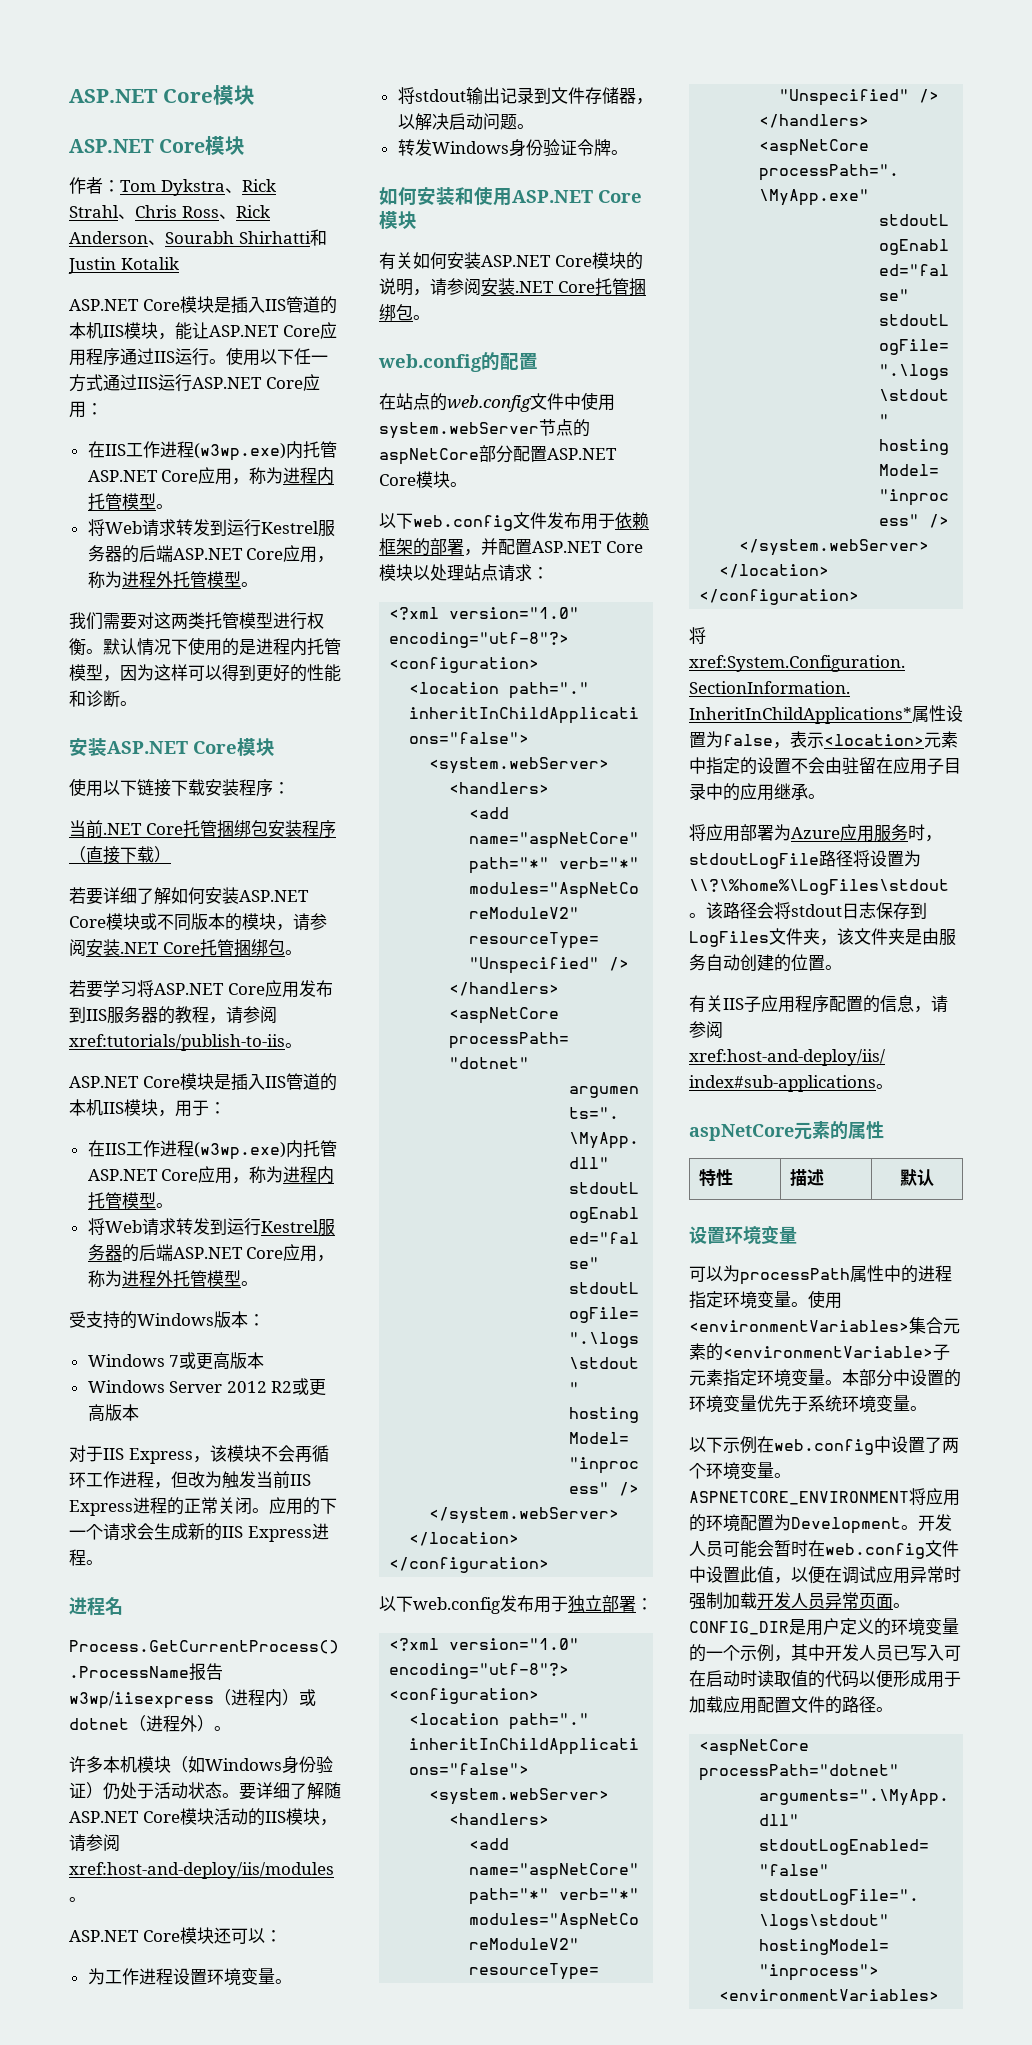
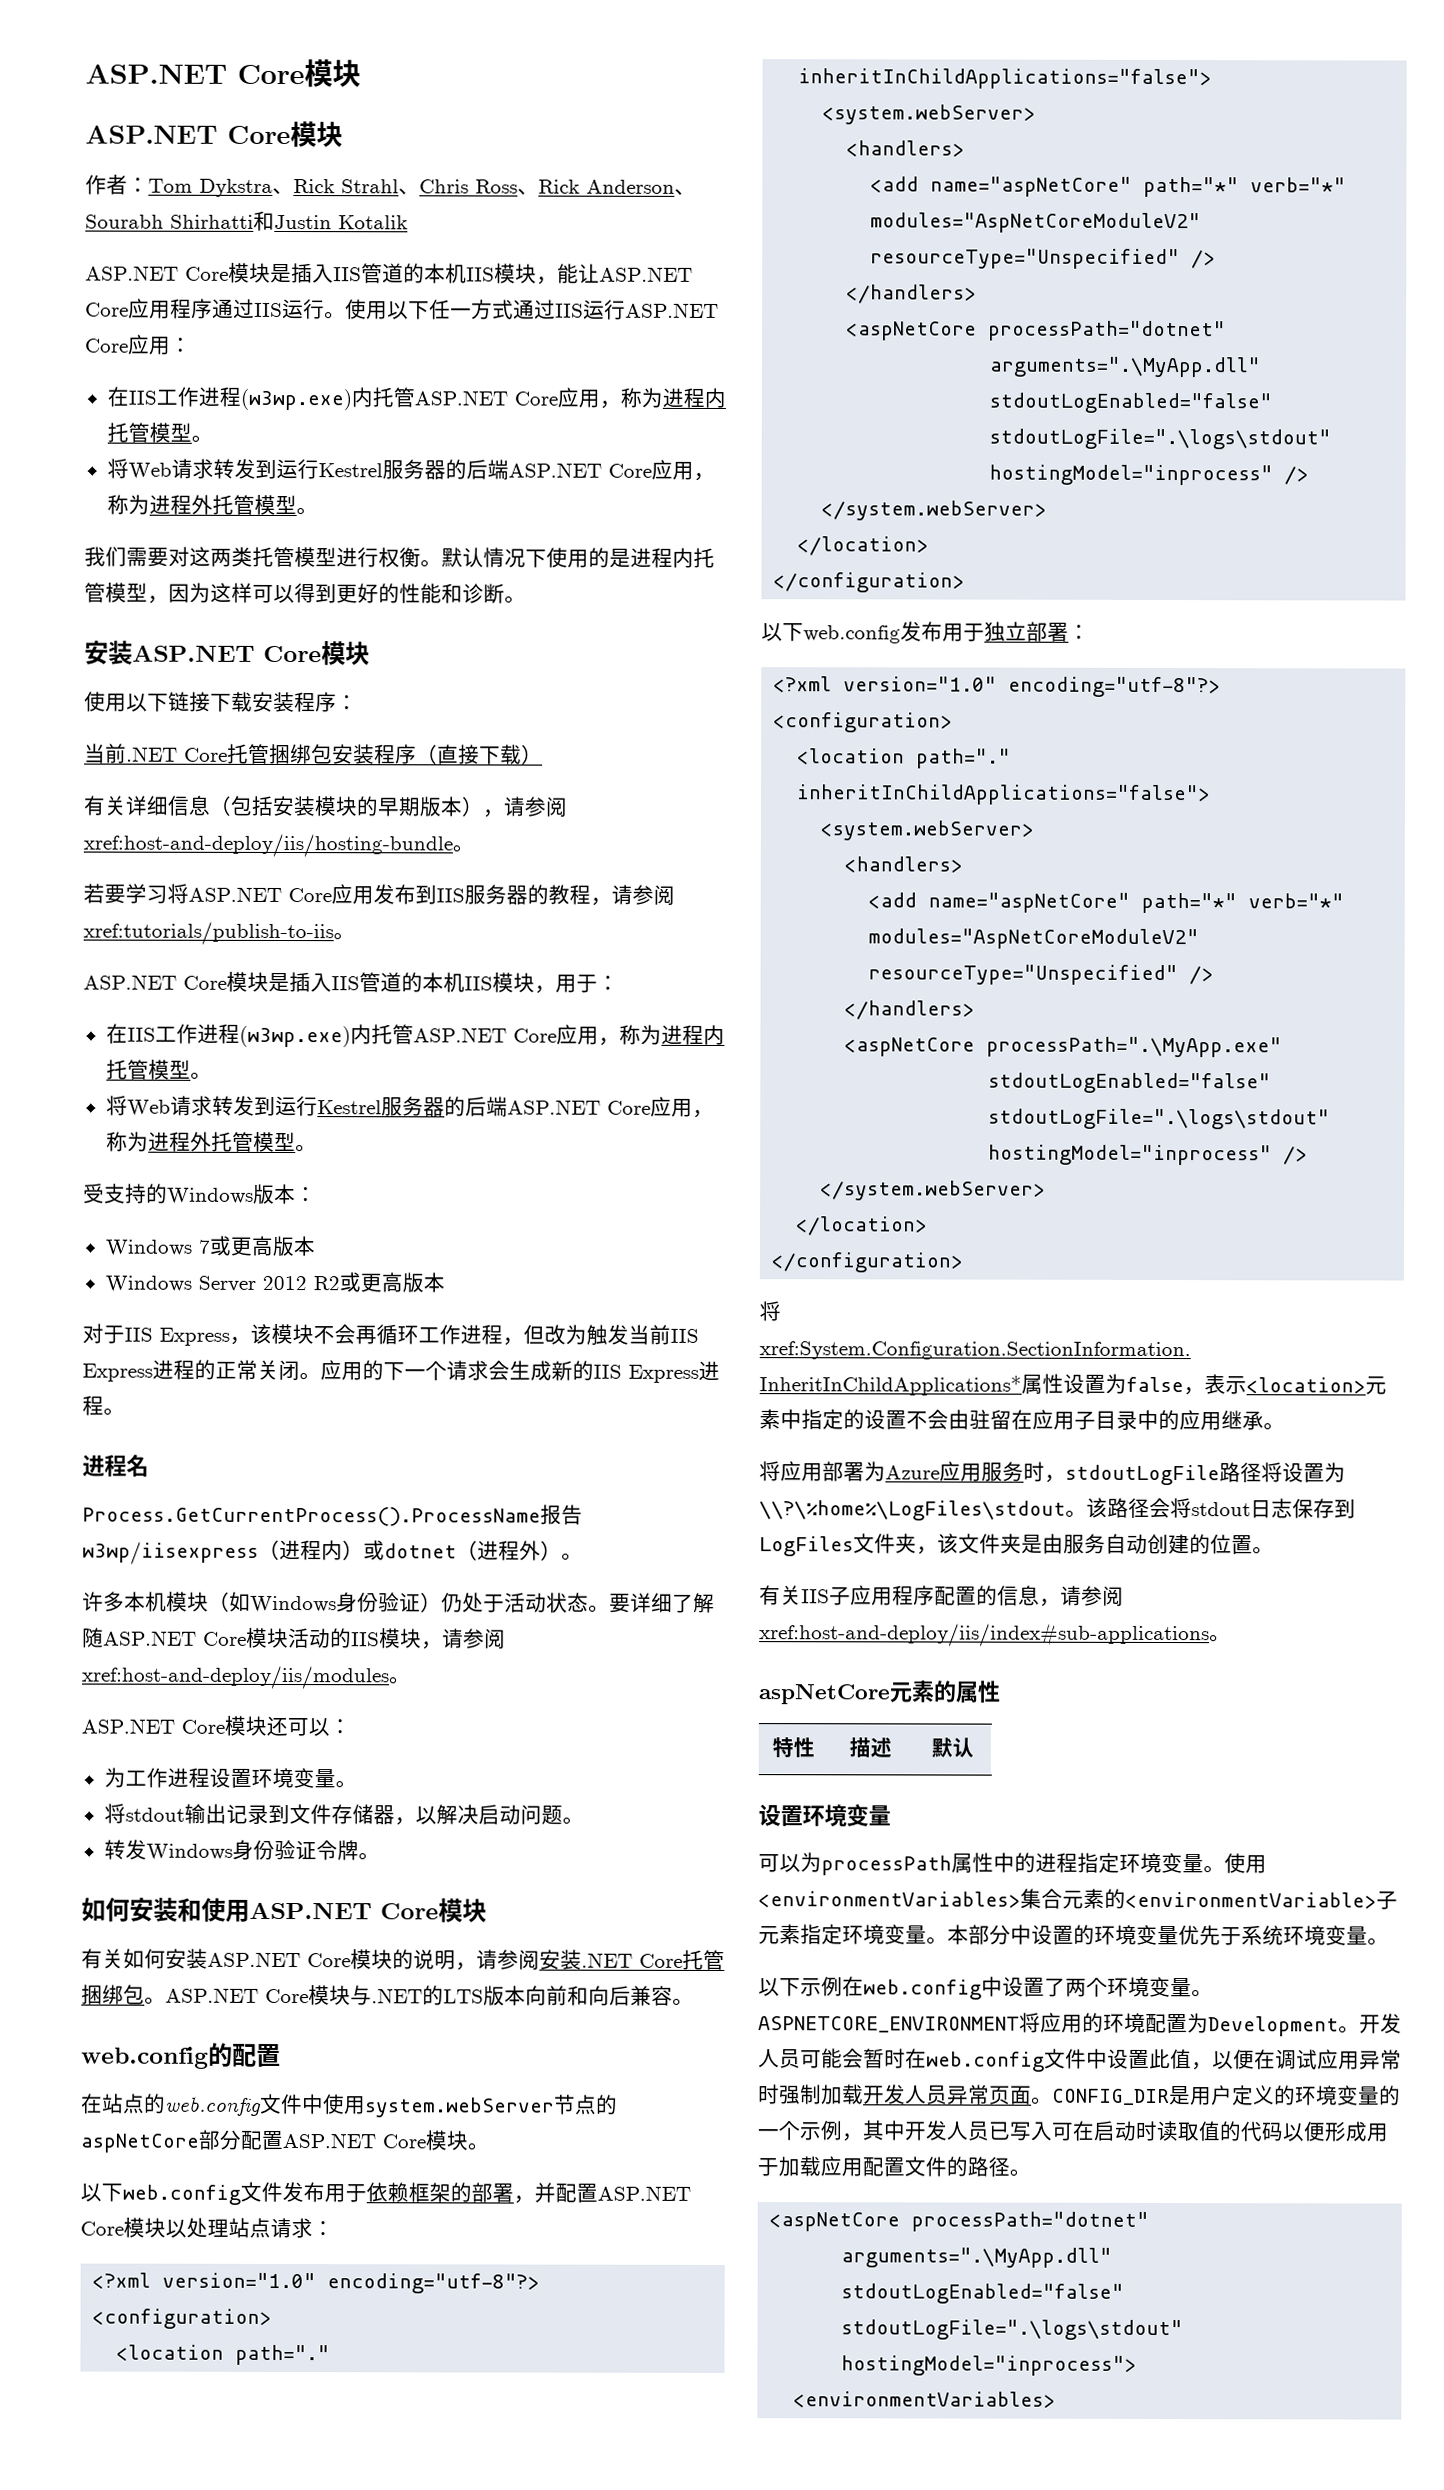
- 若要详细了解如何安装ASP.NET Core模块或不同版本的模块，请参阅安装.NET Core托管捆绑包。
+ 有关详细信息（包括安装模块的早期版本），请参阅xref:host-and-deploy/iis/hosting-bundle。
+ ASP.NET Core模块与.NET的LTS版本向前和向后兼容。

